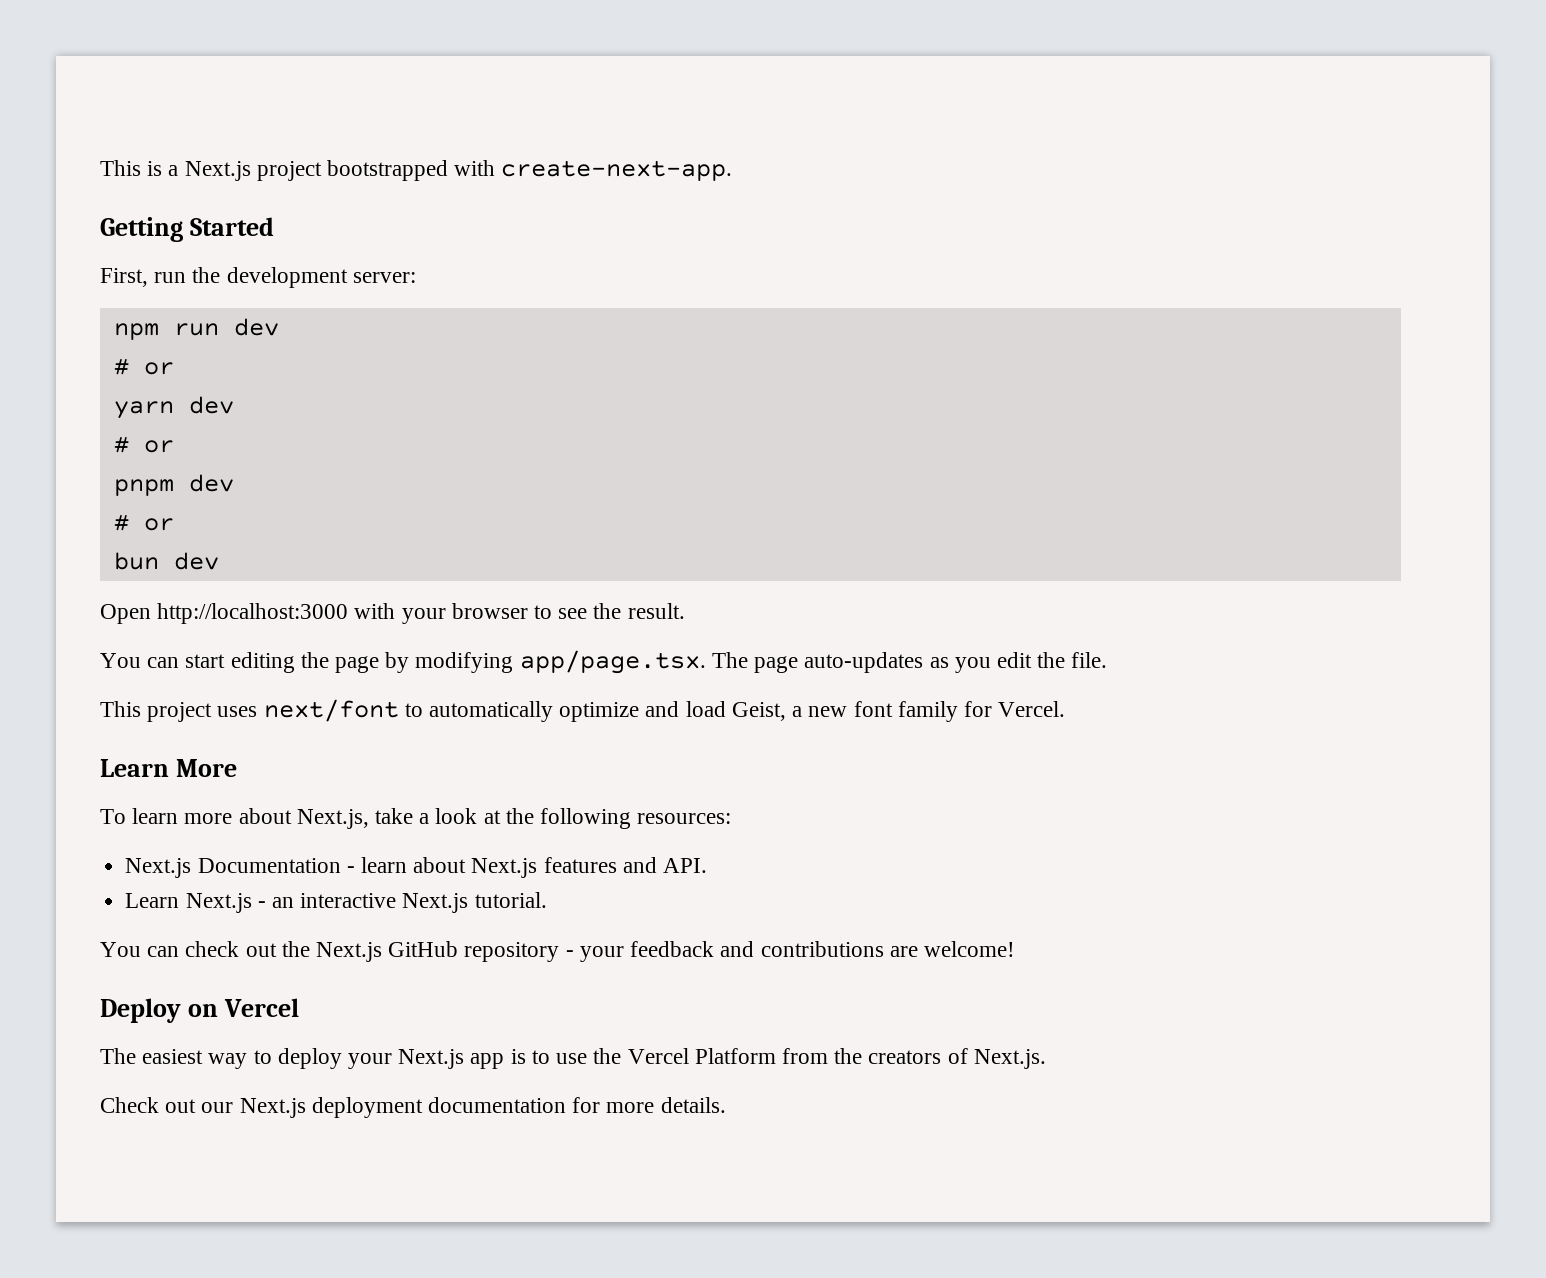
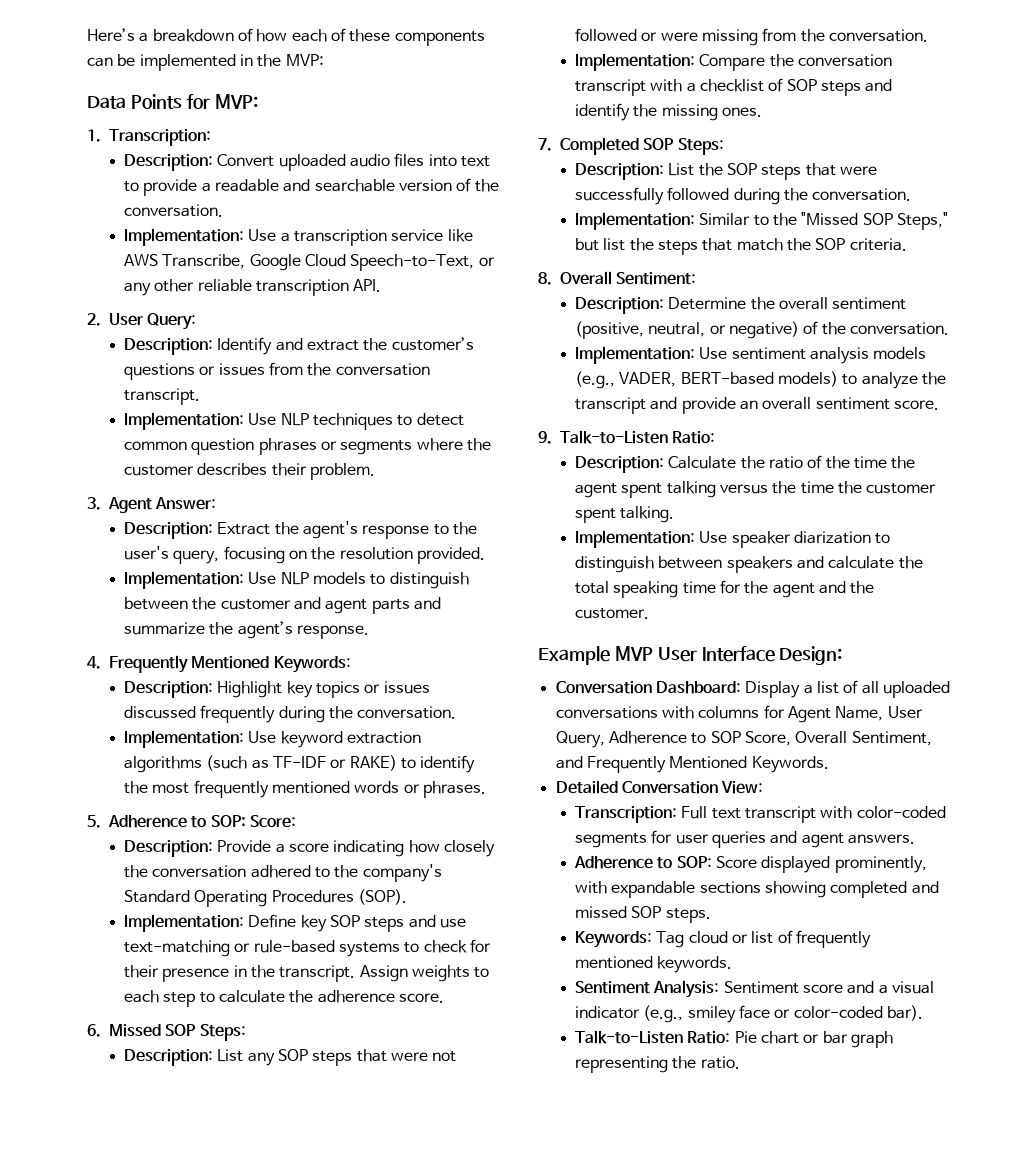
- This is a Next.js project bootstrapped with create-next-app.
- Getting Started
- First, run the development server:
- npm run dev
- # or
- yarn dev
- # or
- pnpm dev
- # or
- bun dev
- Open http://localhost:3000 with your browser to see the result.
- You can start editing the page by modifying app/page.tsx. The page auto-updates as you edit the file.
- This project uses next/font to automatically optimize and load Geist, a new font family for Vercel.
- Learn More
- To learn more about Next.js, take a look at the following resources:
- Next.js Documentation - learn about Next.js features and API.
- Learn Next.js - an interactive Next.js tutorial.
- You can check out the Next.js GitHub repository - your feedback and contributions are welcome!
- Deploy on Vercel
- The easiest way to deploy your Next.js app is to use the Vercel Platform from the creators of Next.js.
- Check out our Next.js deployment documentation for more details.
+ Here’s a breakdown of how each of these components can be implemented in the MVP:
+ Data Points for MVP:
+ 1. Transcription:
+ Description: Convert uploaded audio files into text to provide a readable and searchable version of the conversation.
+ Implementation: Use a transcription service like AWS Transcribe, Google Cloud Speech-to-Text, or any other reliable transcription API.
+ 2. User Query:
+ Description: Identify and extract the customer’s questions or issues from the conversation transcript.
+ Implementation: Use NLP techniques to detect common question phrases or segments where the customer describes their problem.
+ 3. Agent Answer:
+ Description: Extract the agent's response to the user's query, focusing on the resolution provided.
+ Implementation: Use NLP models to distinguish between the customer and agent parts and summarize the agent’s response.
+ 4. Frequently Mentioned Keywords:
+ Description: Highlight key topics or issues discussed frequently during the conversation.
+ Implementation: Use keyword extraction algorithms (such as TF-IDF or RAKE) to identify the most frequently mentioned words or phrases.
+ 5. Adherence to SOP: Score:
+ Description: Provide a score indicating how closely the conversation adhered to the company's Standard Operating Procedures (SOP).
+ Implementation: Define key SOP steps and use text-matching or rule-based systems to check for their presence in the transcript. Assign weights to each step to calculate the adherence score.
+ 6. Missed SOP Steps:
+ Description: List any SOP steps that were not followed or were missing from the conversation.
+ Implementation: Compare the conversation transcript with a checklist of SOP steps and identify the missing ones.
+ 7. Completed SOP Steps:
+ Description: List the SOP steps that were successfully followed during the conversation.
+ Implementation: Similar to the "Missed SOP Steps," but list the steps that match the SOP criteria.
+ 8. Overall Sentiment:
+ Description: Determine the overall sentiment (positive, neutral, or negative) of the conversation.
+ Implementation: Use sentiment analysis models (e.g., VADER, BERT-based models) to analyze the transcript and provide an overall sentiment score.
+ 9. Talk-to-Listen Ratio:
+ Description: Calculate the ratio of the time the agent spent talking versus the time the customer spent talking.
+ Implementation: Use speaker diarization to distinguish between speakers and calculate the total speaking time for the agent and the customer.
+ Example MVP User Interface Design:
+ Conversation Dashboard: Display a list of all uploaded conversations with columns for Agent Name, User Query, Adherence to SOP Score, Overall Sentiment, and Frequently Mentioned Keywords.
+ Detailed Conversation View:
+ Transcription: Full text transcript with color-coded segments for user queries and agent answers.
+ Adherence to SOP: Score displayed prominently, with expandable sections showing completed and missed SOP steps.
+ Keywords: Tag cloud or list of frequently mentioned keywords.
+ Sentiment Analysis: Sentiment score and a visual indicator (e.g., smiley face or color-coded bar).
+ Talk-to-Listen Ratio: Pie chart or bar graph representing the ratio.

